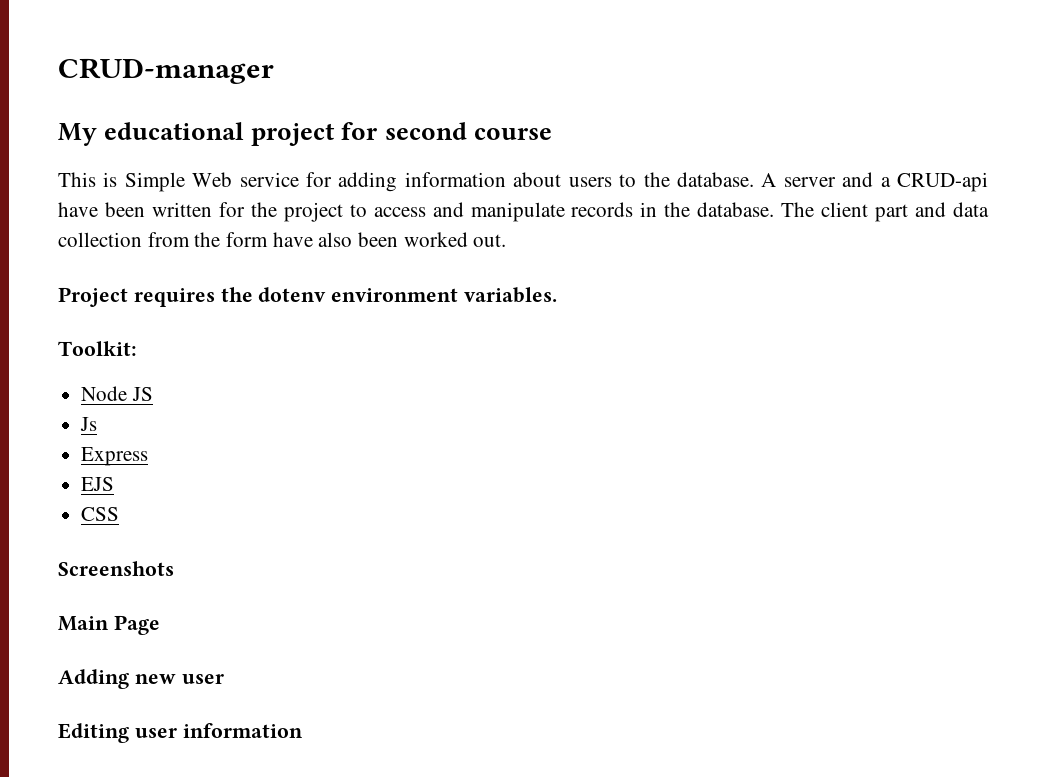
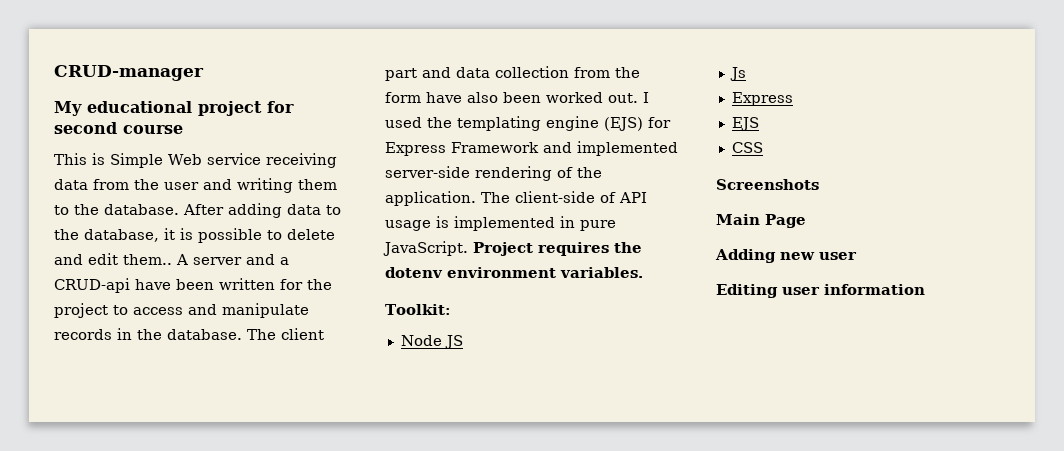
- This is Simple Web service for adding information about users to the database.
+ This is Simple Web service receiving data from the user and writing them to the database. After adding data to the database, it is possible to delete and edit them..
- The client part and data collection from the form have also been worked out.
- Project requires the dotenv environment variables.
+ The client part and data collection from the form have also been worked out. I used the templating engine (EJS) for Express Framework and implemented server-side rendering of the application. The client-side of API usage is implemented in pure JavaScript. Project requires the dotenv environment variables.

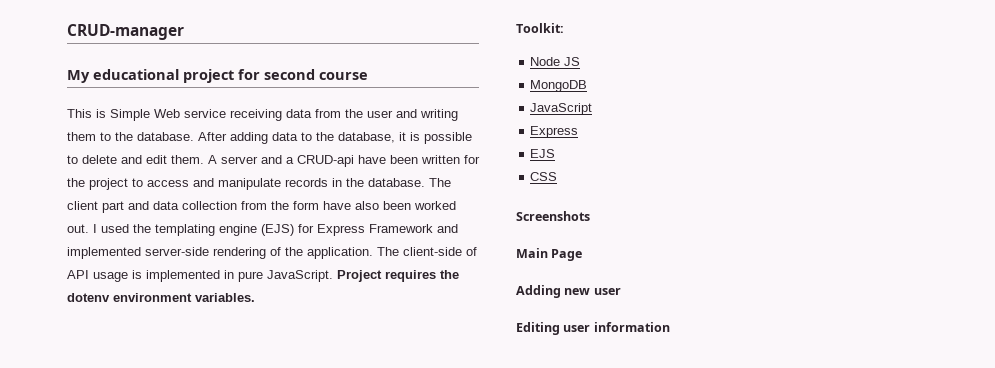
- After adding data to the database, it is possible to delete and edit them..
+ After adding data to the database, it is possible to delete and edit them.
- Js
+ MongoDB
+ JavaScript

